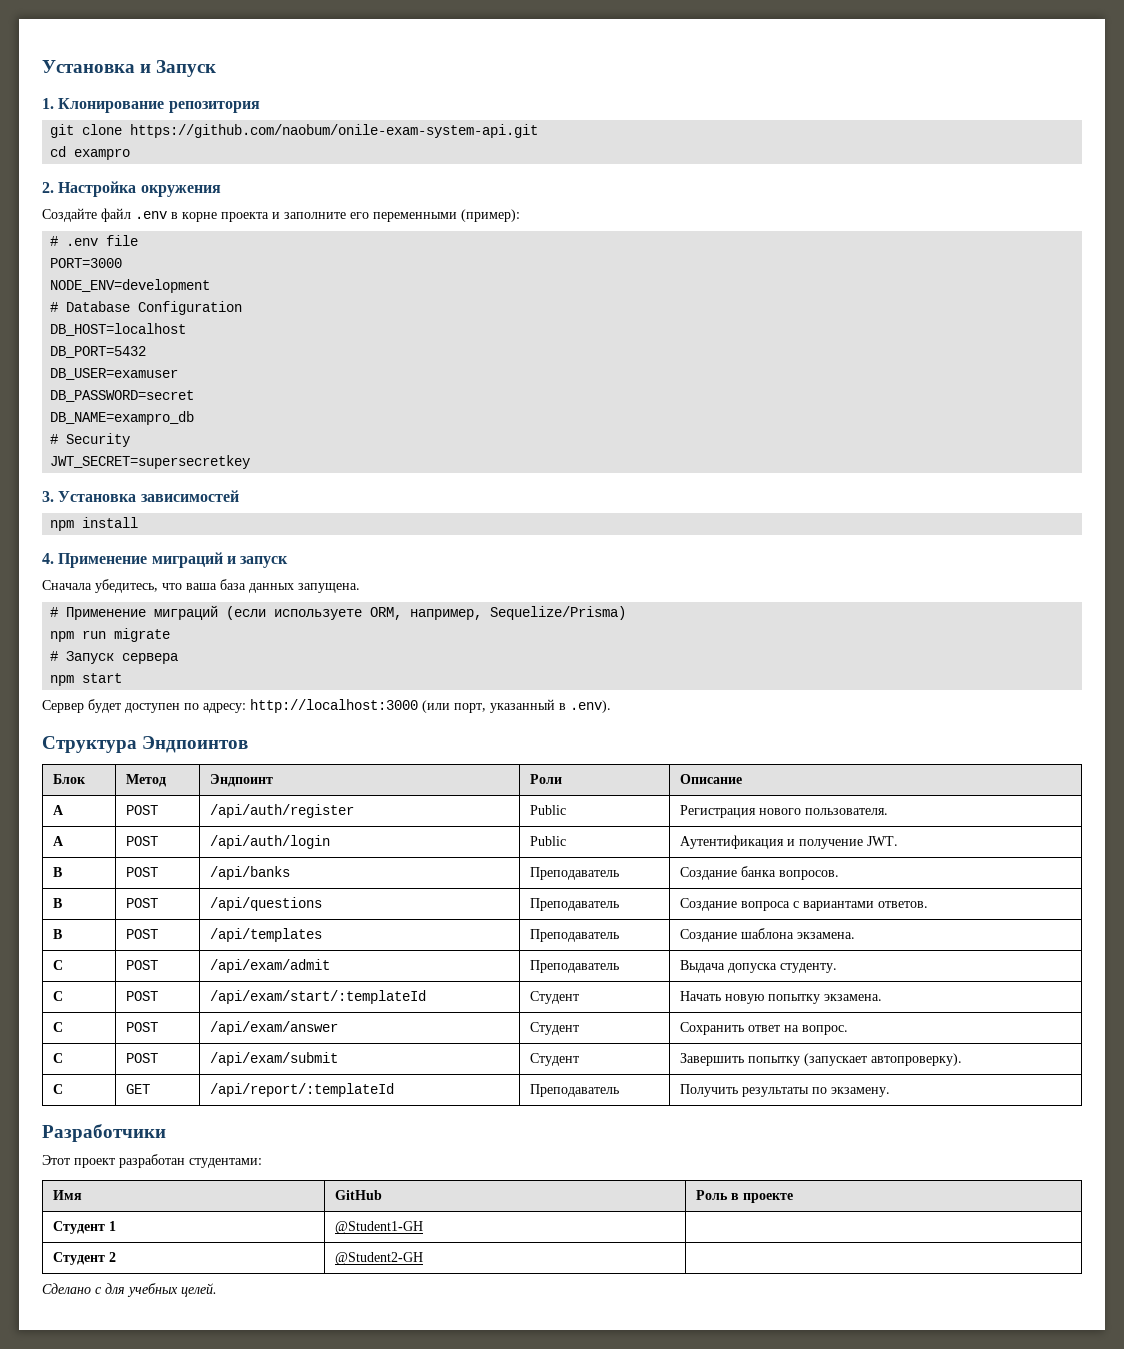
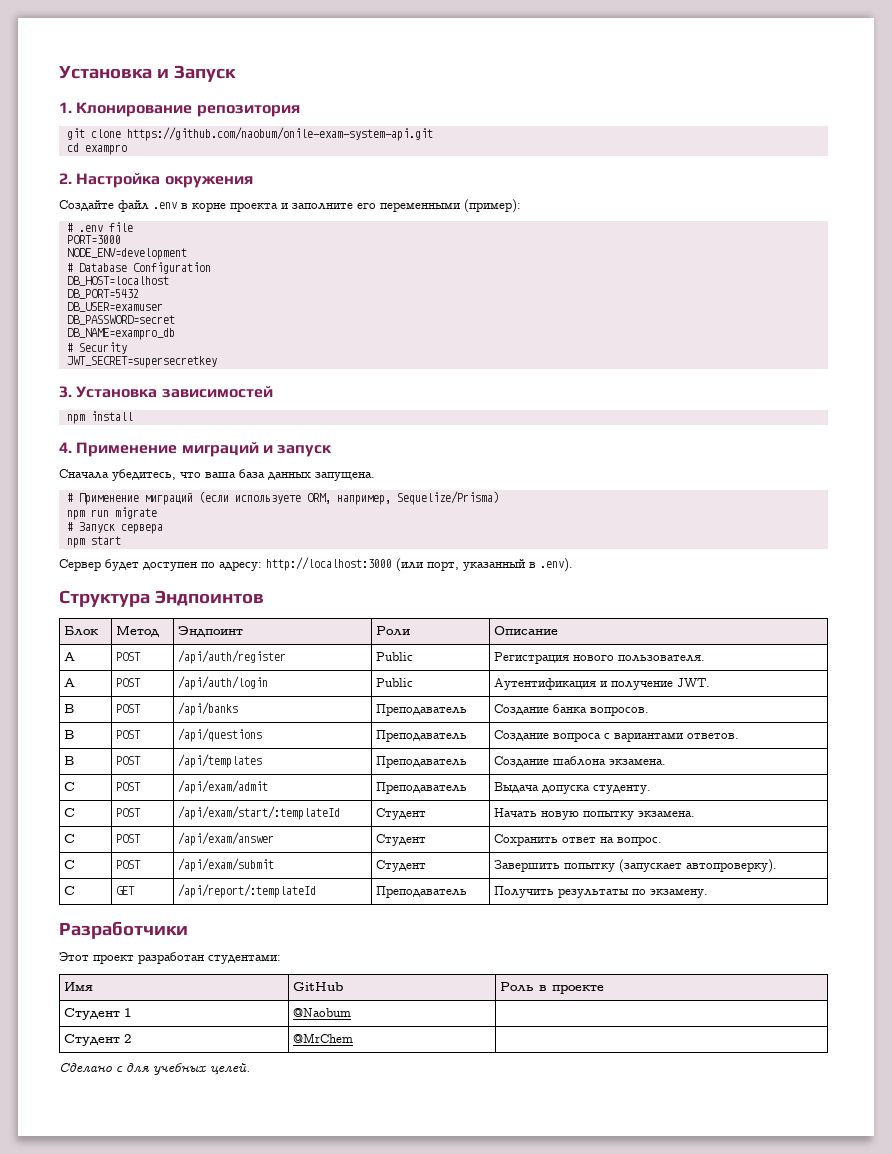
- Студент 1 | @Student1-GH |
+ Студент 1 | @Naobum |
- Студент 2 | @Student2-GH |
+ Студент 2 | @MrChem |

